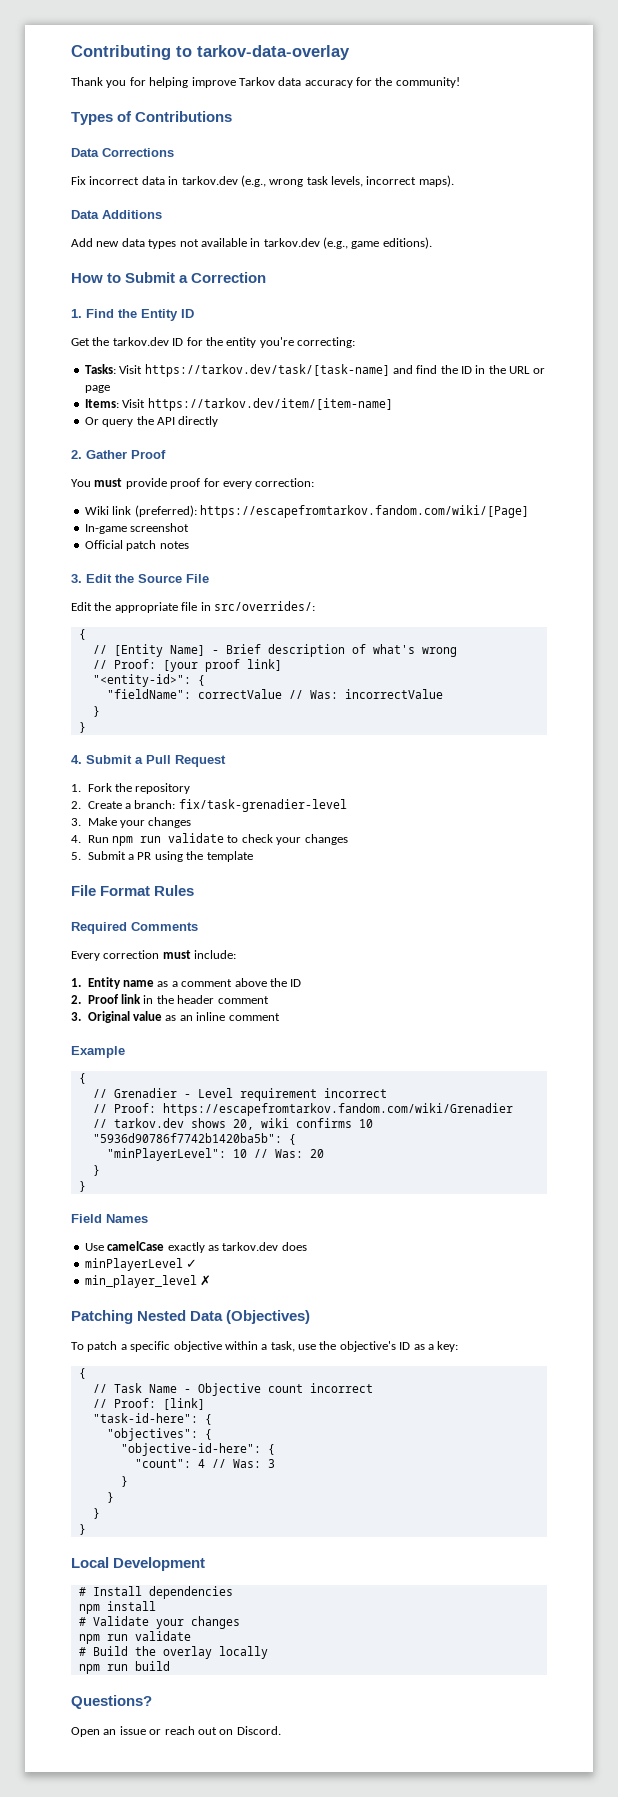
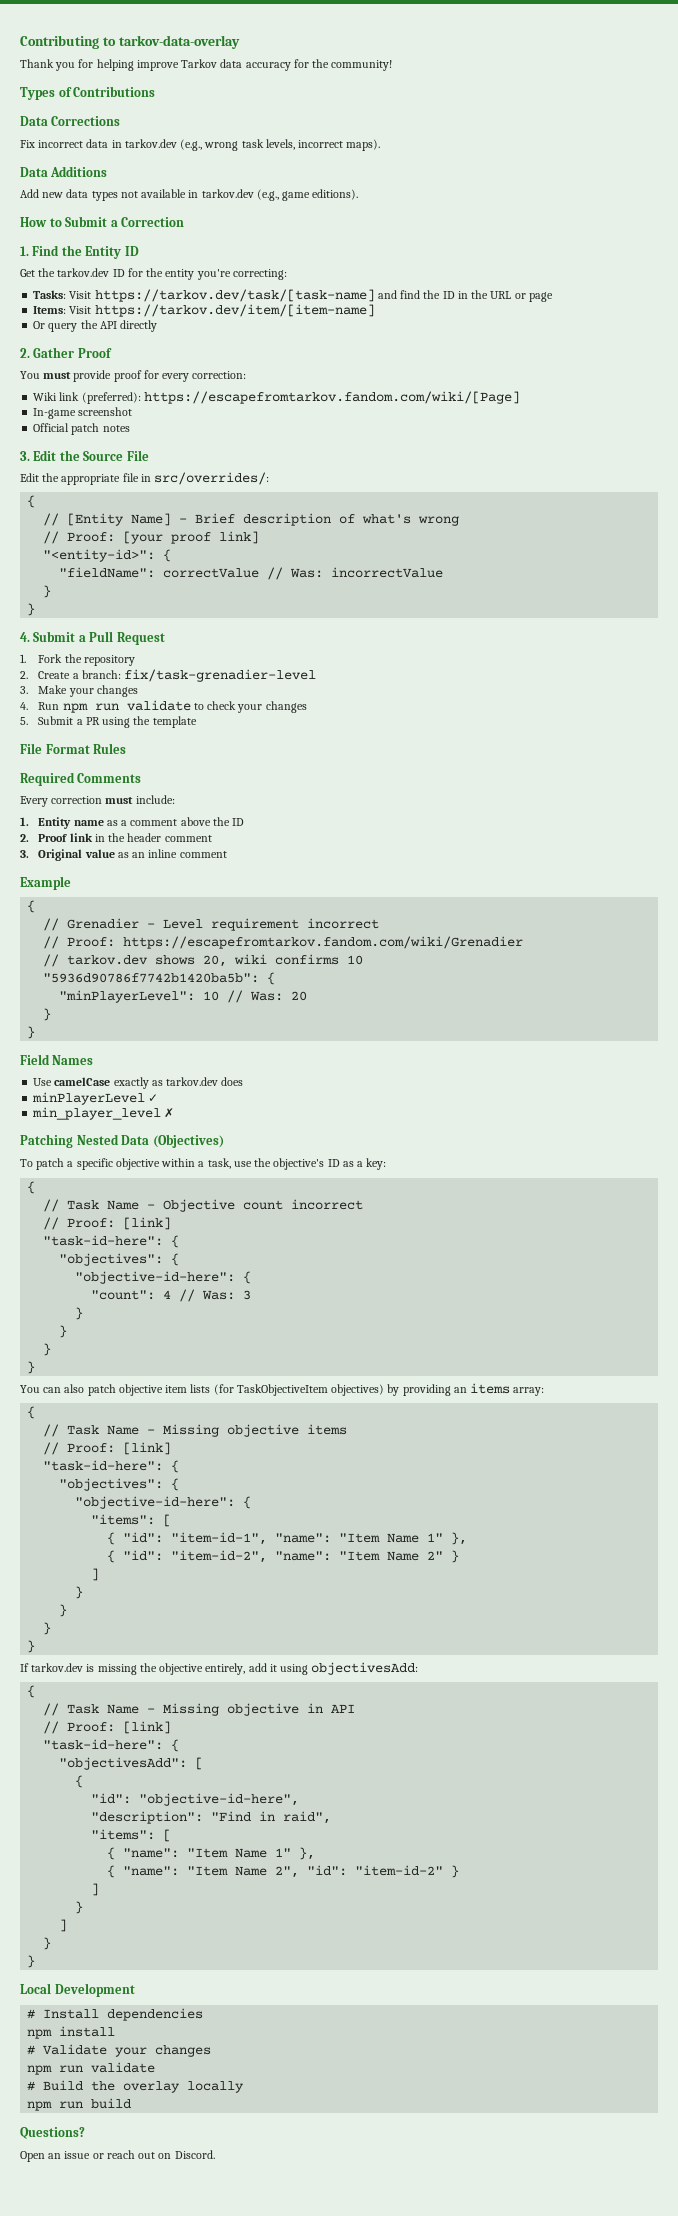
+ You can also patch objective item lists (for TaskObjectiveItem objectives) by providing an items array:
+ {
+ // Task Name - Missing objective items
+ // Proof: [link]
+ "task-id-here": {
+ "objectives": {
+ "objective-id-here": {
+ "items": [
+ { "id": "item-id-1", "name": "Item Name 1" },
+ { "id": "item-id-2", "name": "Item Name 2" }
+ ]
+ }
+ }
+ }
+ }
+ If tarkov.dev is missing the objective entirely, add it using objectivesAdd:
+ {
+ // Task Name - Missing objective in API
+ // Proof: [link]
+ "task-id-here": {
+ "objectivesAdd": [
+ {
+ "id": "objective-id-here",
+ "description": "Find in raid",
+ "items": [
+ { "name": "Item Name 1" },
+ { "name": "Item Name 2", "id": "item-id-2" }
+ ]
+ }
+ ]
+ }
+ }

